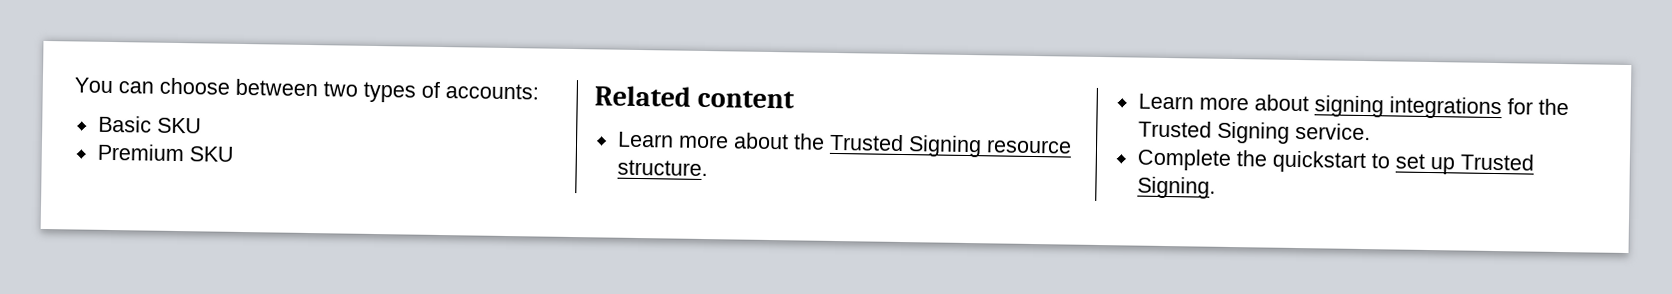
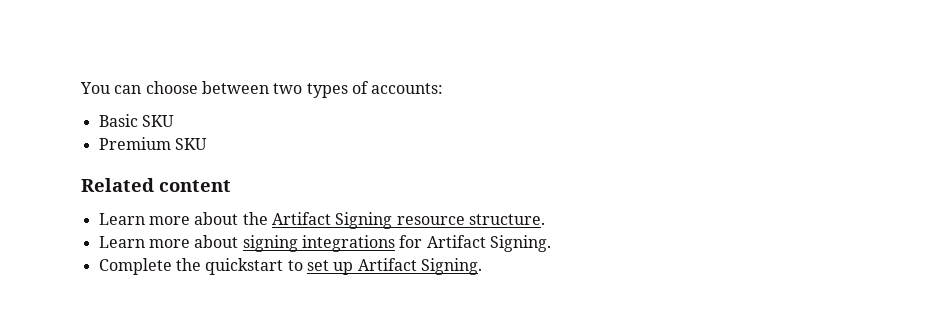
- Learn more about the Trusted Signing resource structure.
+ Learn more about the Artifact Signing resource structure.
- Learn more about signing integrations for the Trusted Signing service.
+ Learn more about signing integrations for Artifact Signing.
- Complete the quickstart to set up Trusted Signing.
+ Complete the quickstart to set up Artifact Signing.

